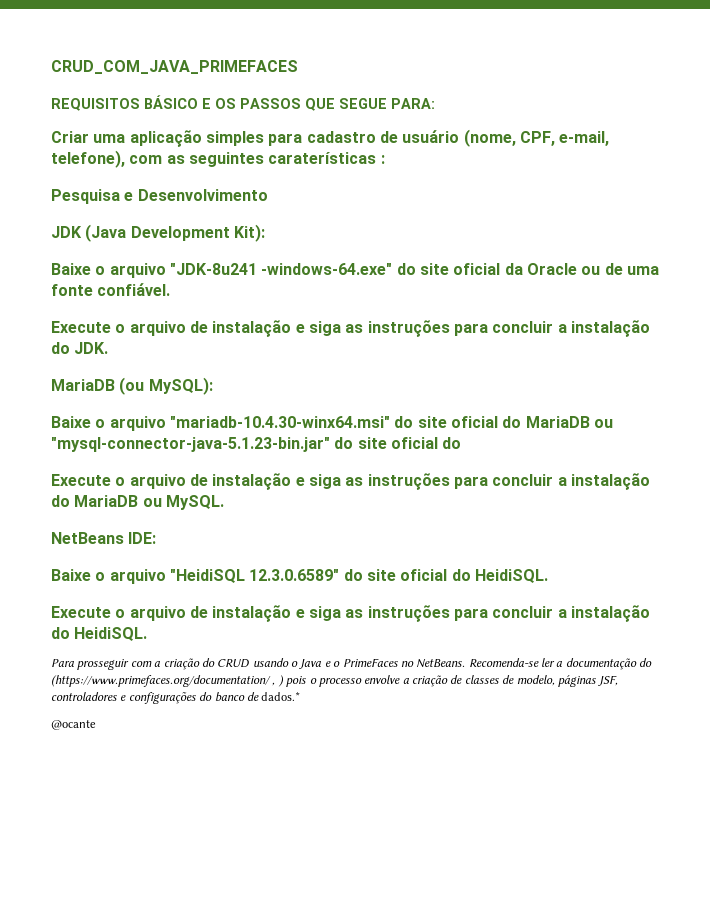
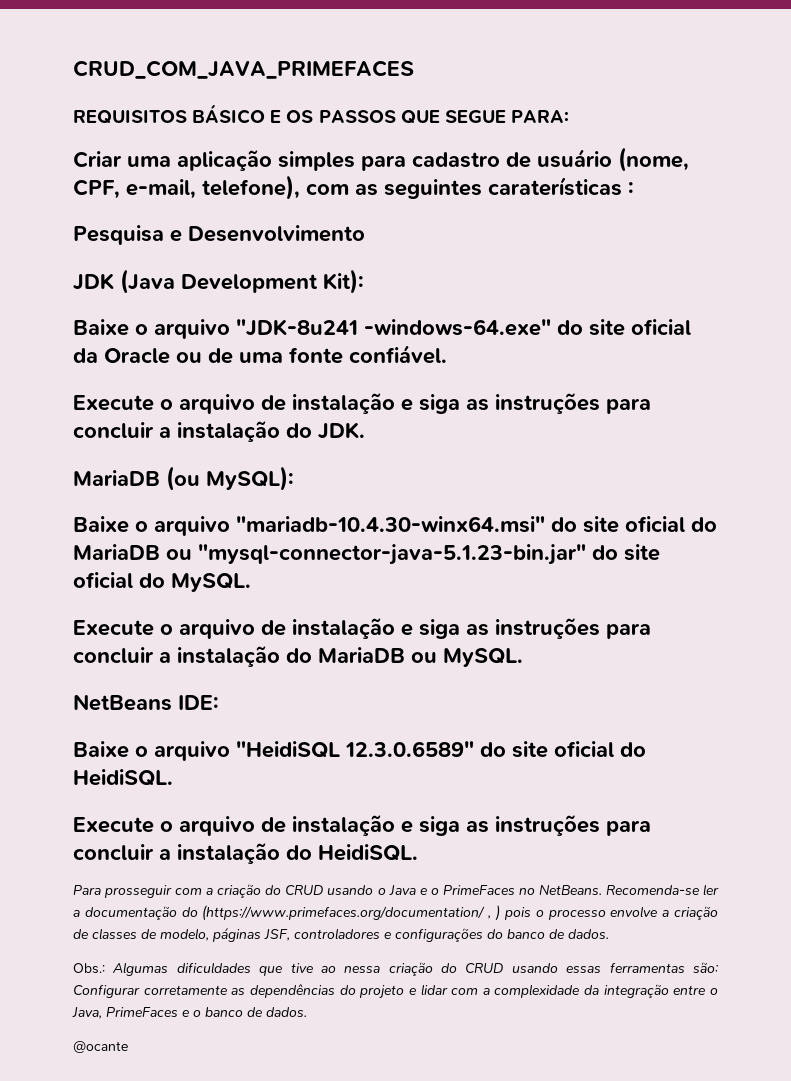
- Baixe o arquivo "mariadb-10.4.30-winx64.msi" do site oficial do MariaDB ou "mysql-connector-java-5.1.23-bin.jar" do site oficial do
+ Baixe o arquivo "mariadb-10.4.30-winx64.msi" do site oficial do MariaDB ou "mysql-connector-java-5.1.23-bin.jar" do site oficial do MySQL.
- Recomenda-se ler a documentação do (https://www.primefaces.org/documentation/ , ) pois o processo envolve a criação de classes de modelo, páginas JSF, controladores e configurações do banco de dados.*
+ Recomenda-se ler a documentação do (https://www.primefaces.org/documentation/ , ) pois o processo envolve a criação de classes de modelo, páginas JSF, controladores e configurações do banco de dados.
+ Obs.: Algumas dificuldades que tive ao nessa criação do CRUD usando essas ferramentas são: Configurar corretamente as dependências do projeto e lidar com a complexidade da integração entre o Java, PrimeFaces e o banco de dados.

